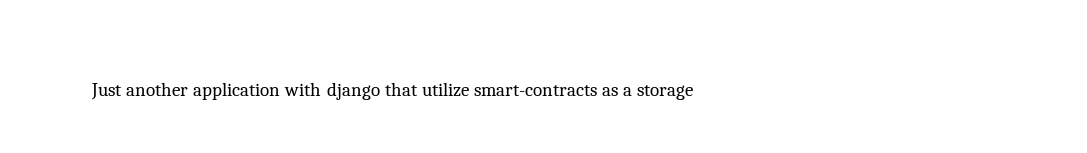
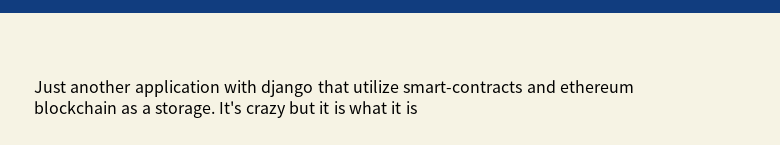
- Just another application with django that utilize smart-contracts as a storage
+ Just another application with django that utilize smart-contracts and ethereum blockchain as a storage. It's crazy but it is what it is

